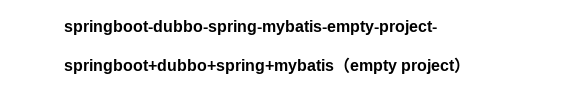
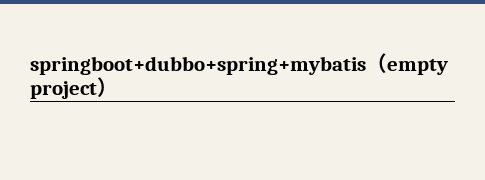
- springboot-dubbo-spring-mybatis-empty-project-

